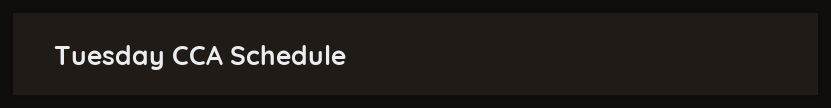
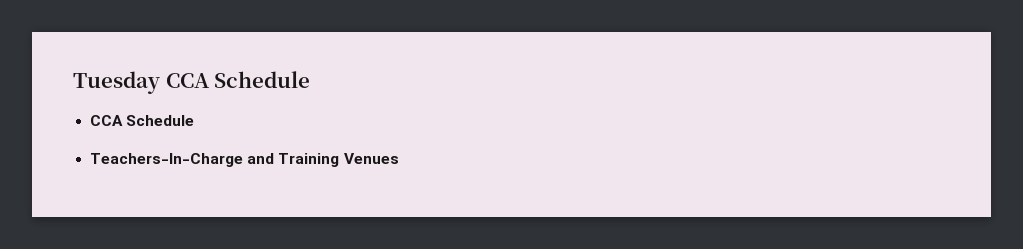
  Tuesday CCA Schedule
+ CCA Schedule
+ Teachers-In-Charge and Training Venues

